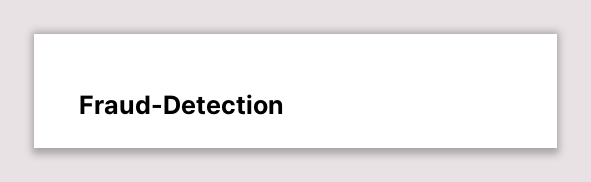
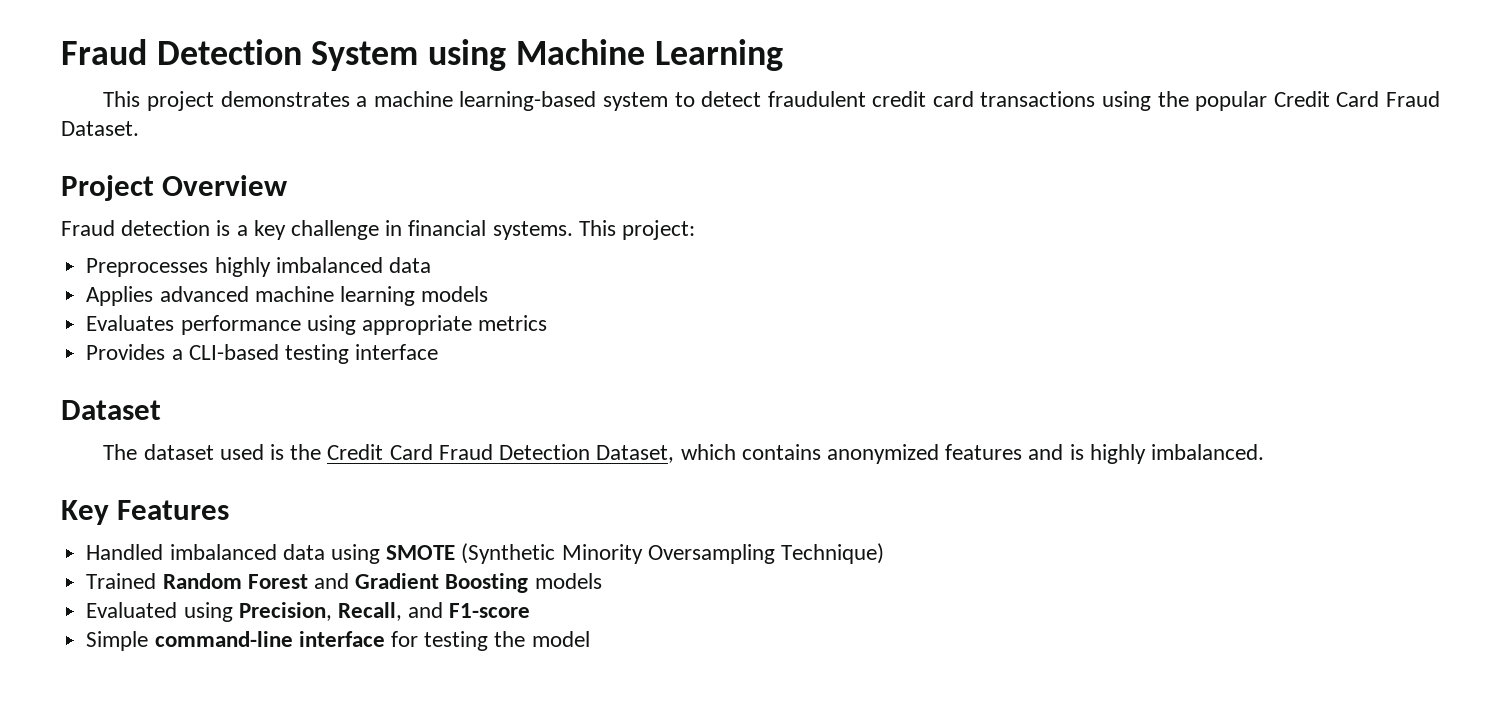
- Fraud-Detection
+ Fraud Detection System using Machine Learning
+ This project demonstrates a machine learning-based system to detect fraudulent credit card transactions using the popular Credit Card Fraud Dataset.
+ Project Overview
+ Fraud detection is a key challenge in financial systems. This project:
+ Preprocesses highly imbalanced data
+ Applies advanced machine learning models
+ Evaluates performance using appropriate metrics
+ Provides a CLI-based testing interface
+ Dataset
+ The dataset used is the Credit Card Fraud Detection Dataset, which contains anonymized features and is highly imbalanced.
+ Key Features
+ Handled imbalanced data using SMOTE (Synthetic Minority Oversampling Technique)
+ Trained Random Forest and Gradient Boosting models
+ Evaluated using Precision, Recall, and F1-score
+ Simple command-line interface for testing the model

